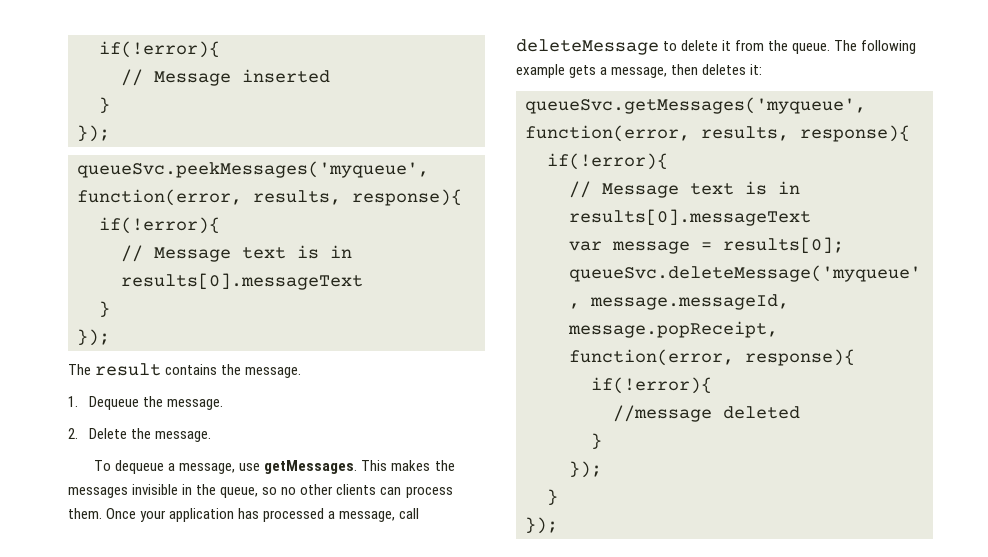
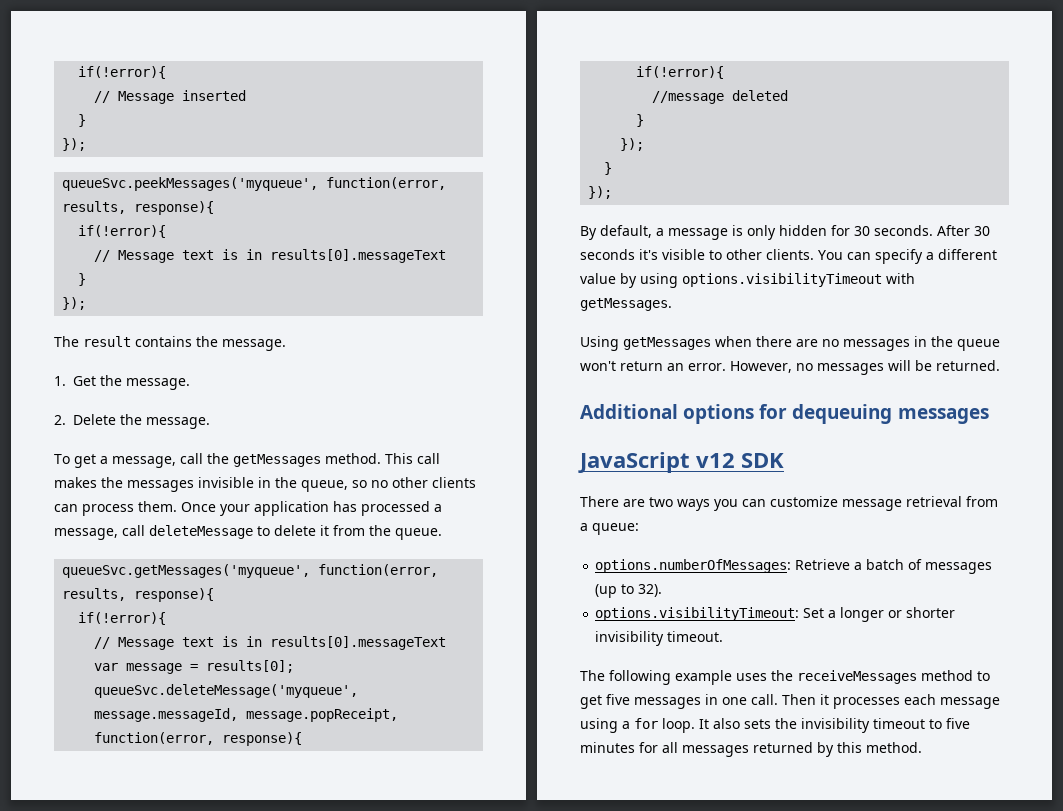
- 1. Dequeue the message.
+ 1. Get the message.
- To dequeue a message, use getMessages. This makes the messages invisible in the queue, so no other clients can process them.
+ To get a message, call the getMessages method. This call makes the messages invisible in the queue, so no other clients can process them.
- The following example gets a message, then deletes it:
+ By default, a message is only hidden for 30 seconds. After 30 seconds it's visible to other clients. You can specify a different value by using options.visibilityTimeout with getMessages.
+ Using getMessages when there are no messages in the queue won't return an error. However, no messages will be returned.
+ Additional options for dequeuing messages
+ JavaScript v12 SDK
+ There are two ways you can customize message retrieval from a queue:
+ options.numberOfMessages: Retrieve a batch of messages (up to 32).
+ options.visibilityTimeout: Set a longer or shorter invisibility timeout.
+ The following example uses the receiveMessages method to get five messages in one call. Then it processes each message using a for loop. It also sets the invisibility timeout to five minutes for all messages returned by this method.

